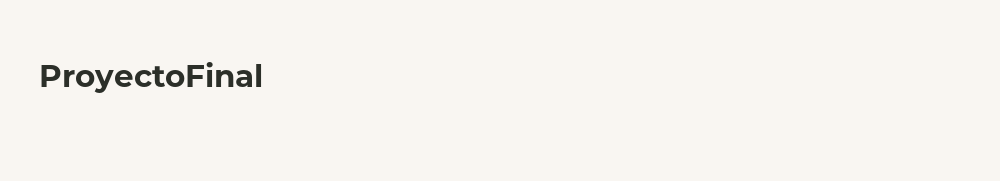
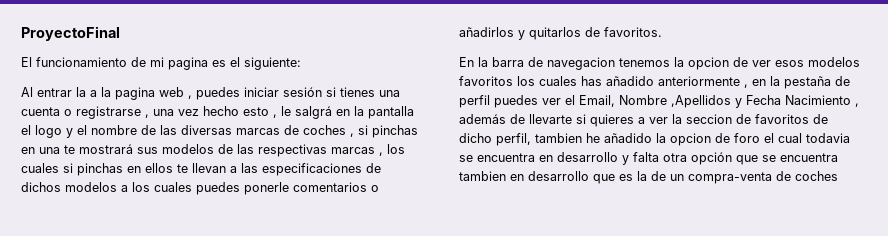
+ El funcionamiento de mi pagina es el siguiente:
+ Al entrar la a la pagina web , puedes iniciar sesión si tienes una cuenta o registrarse , una vez hecho esto , le salgrá en la pantalla el logo y el nombre de las diversas marcas de coches , si pinchas en una te mostrará sus modelos de las respectivas marcas , los cuales si pinchas en ellos te llevan a las especificaciones de dichos modelos a los cuales puedes ponerle comentarios o añadirlos y quitarlos de favoritos.
+ En la barra de navegacion tenemos la opcion de ver esos modelos favoritos los cuales has añadido anteriormente , en la pestaña de perfil puedes ver el Email, Nombre ,Apellidos y Fecha Nacimiento , además de llevarte si quieres a ver la seccion de favoritos de dicho perfil, tambien he añadido la opcion de foro el cual todavia se encuentra en desarrollo y falta otra opción que se encuentra tambien en desarrollo que es la de un compra-venta de coches

